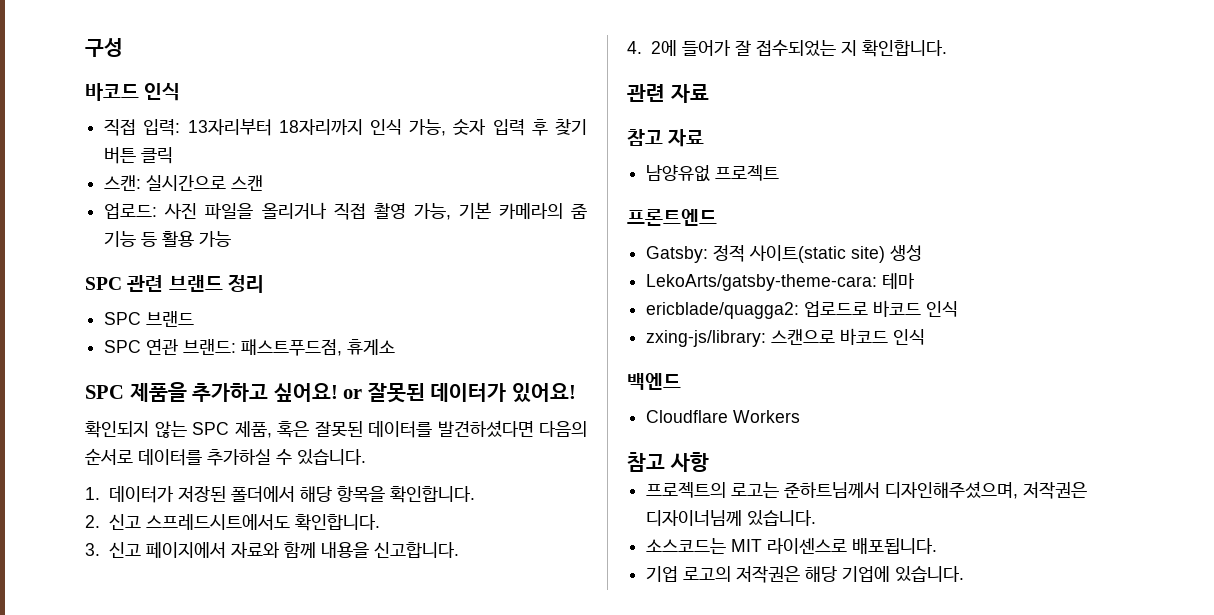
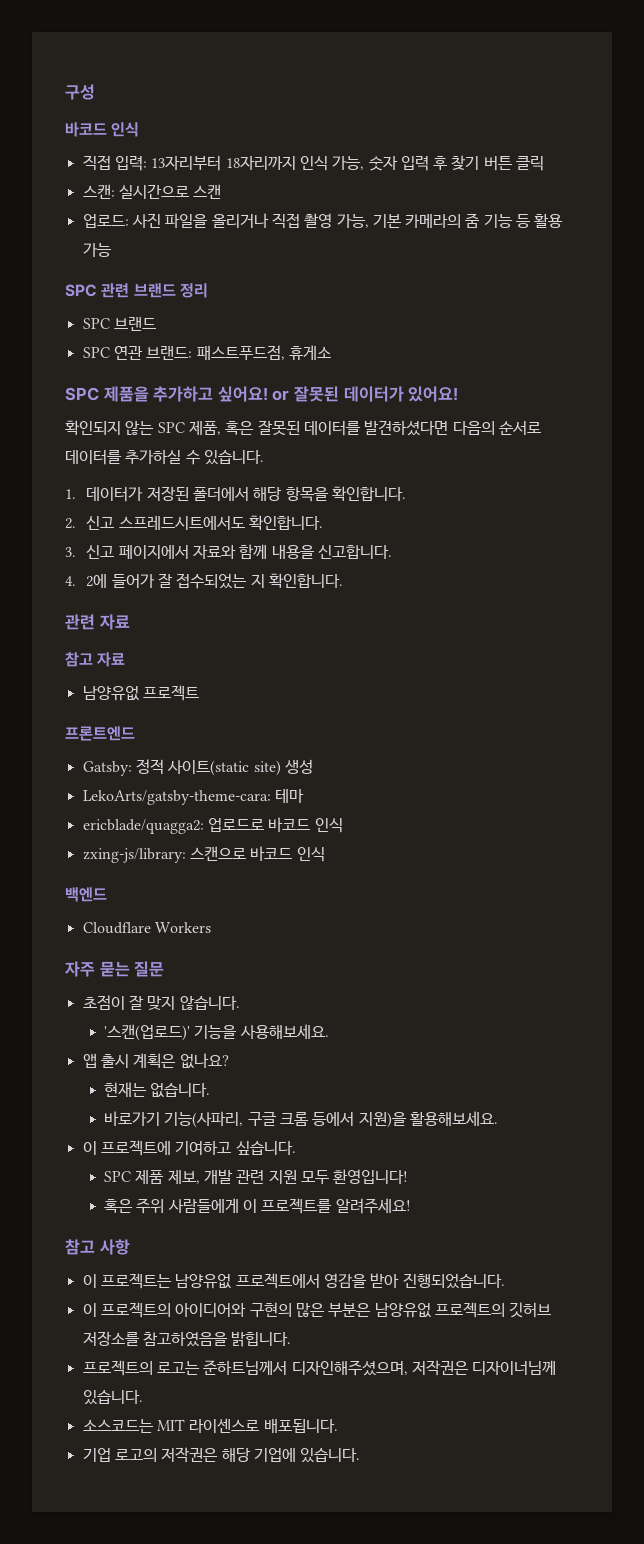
+ 자주 묻는 질문
+ 초점이 잘 맞지 않습니다.
+ '스캔(업로드)' 기능을 사용해보세요.
+ 앱 출시 계획은 없나요?
+ 현재는 없습니다.
+ 바로가기 기능(사파리, 구글 크롬 등에서 지원)을 활용해보세요.
+ 이 프로젝트에 기여하고 싶습니다.
+ SPC 제품 제보, 개발 관련 지원 모두 환영입니다!
+ 혹은 주위 사람들에게 이 프로젝트를 알려주세요!
  참고 사항
+ 이 프로젝트는 남양유없 프로젝트에서 영감을 받아 진행되었습니다.
+ 이 프로젝트의 아이디어와 구현의 많은 부분은 남양유없 프로젝트의 깃허브 저장소를 참고하였음을 밝힙니다.

